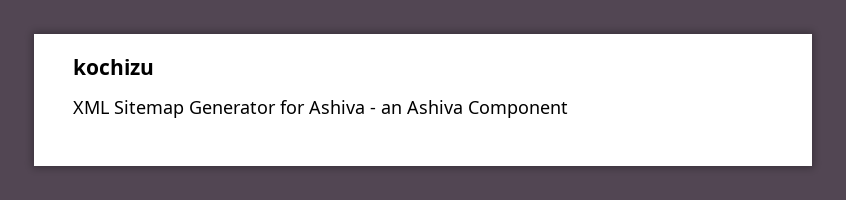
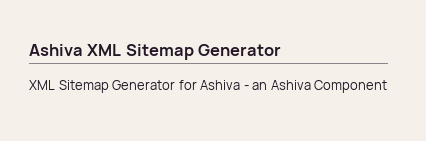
- kochizu
+ Ashiva XML Sitemap Generator

